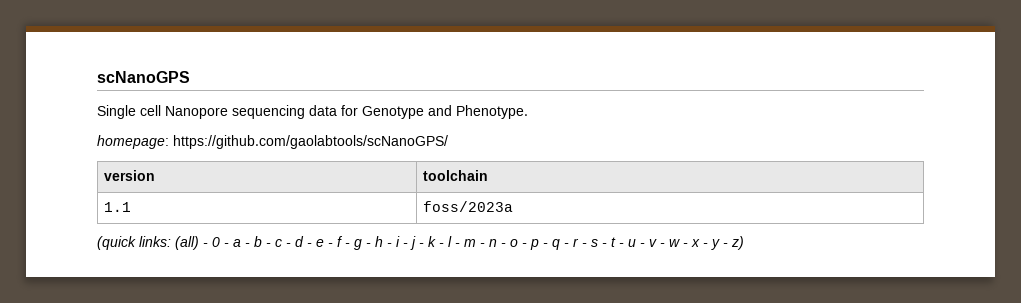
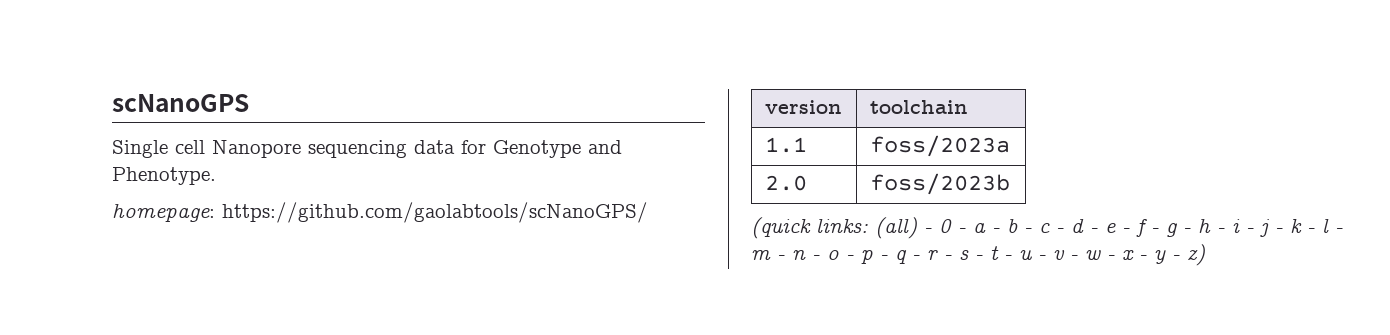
+ 2.0 | foss/2023b

